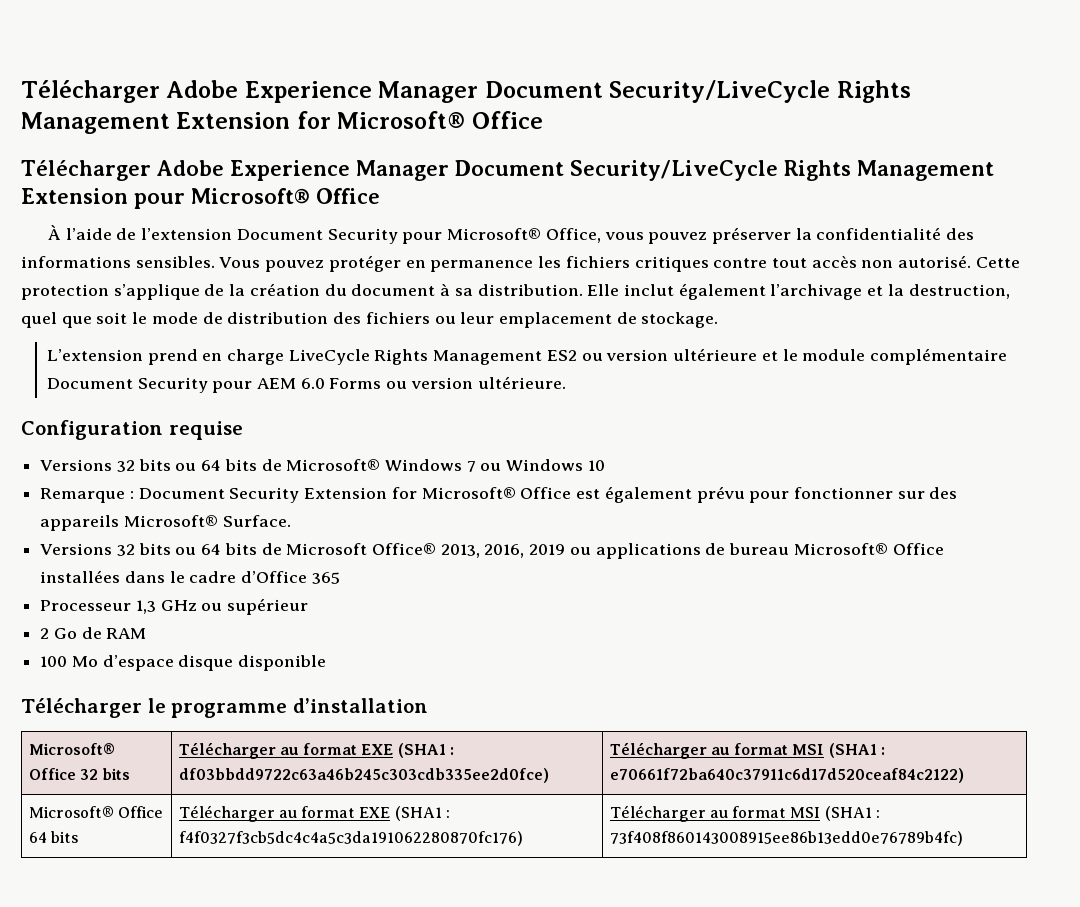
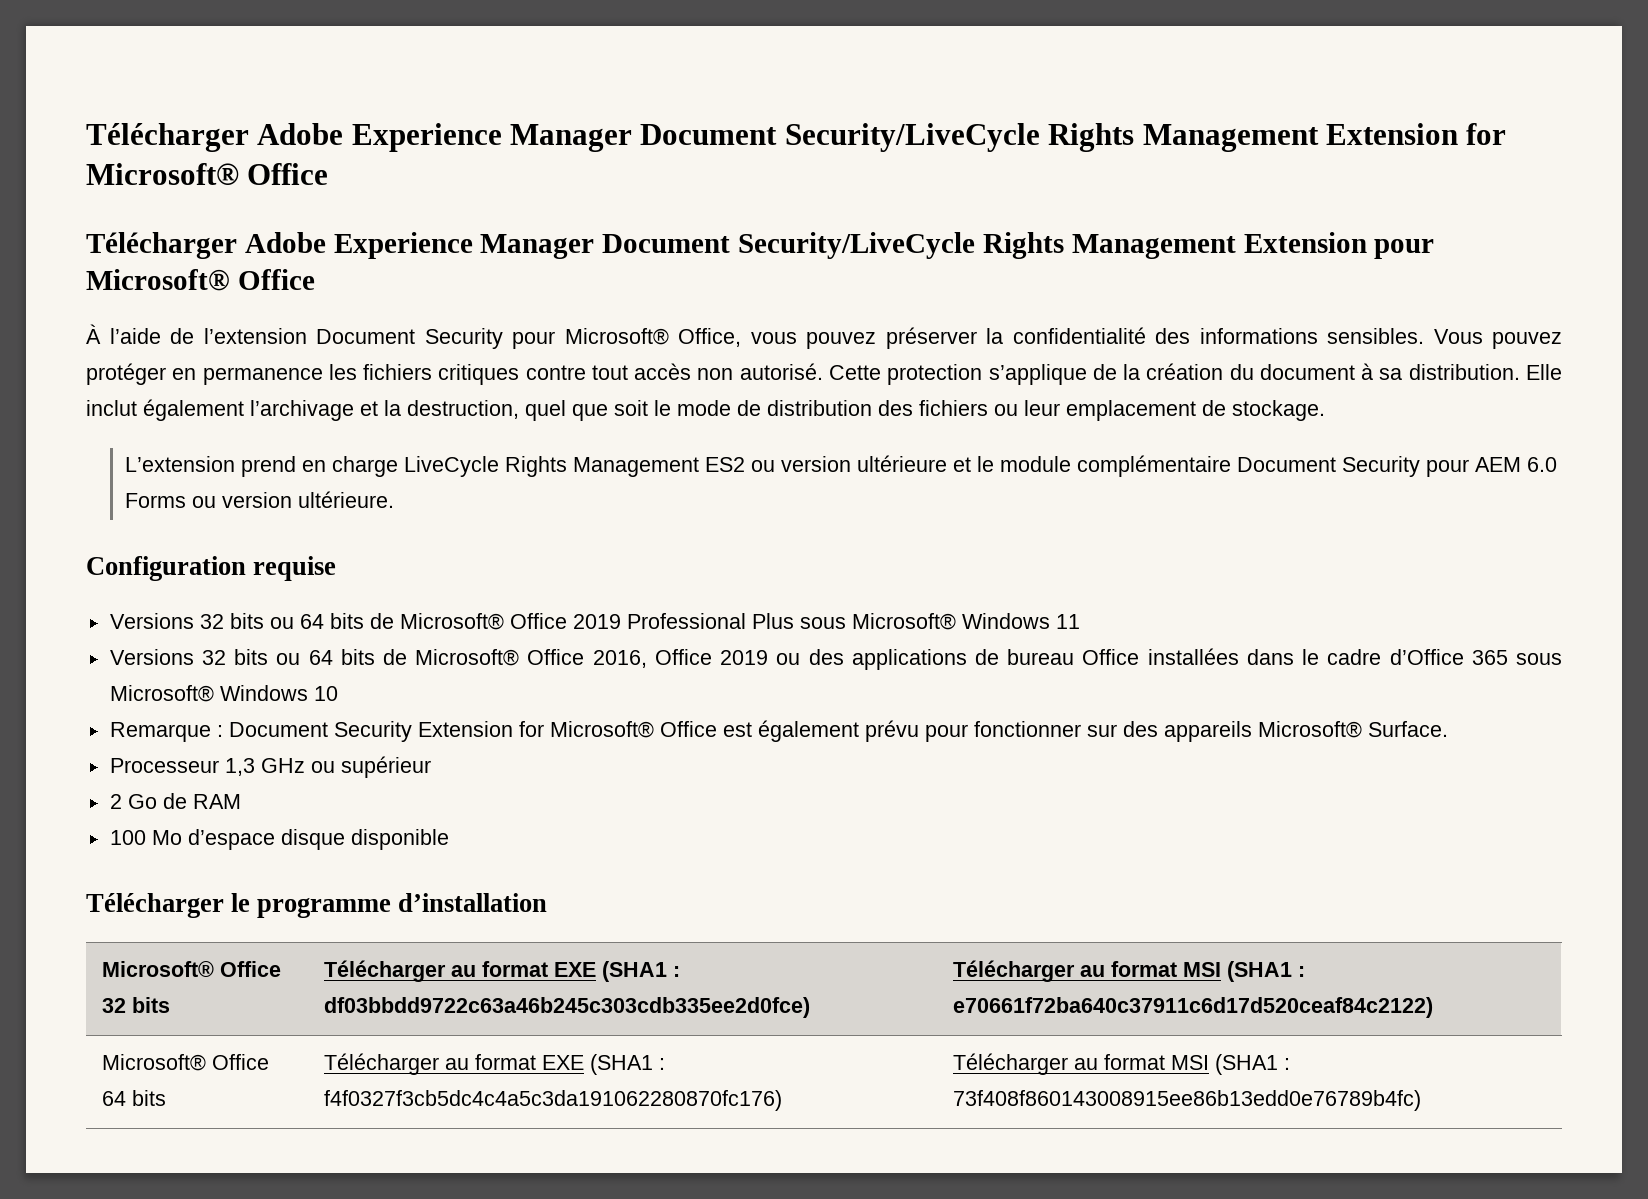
- Versions 32 bits ou 64 bits de Microsoft® Windows 7 ou Windows 10
+ Versions 32 bits ou 64 bits de Microsoft® Office 2019 Professional Plus sous Microsoft® Windows 11
+ Versions 32 bits ou 64 bits de Microsoft® Office 2016, Office 2019 ou des applications de bureau Office installées dans le cadre d’Office 365 sous Microsoft® Windows 10
- Versions 32 bits ou 64 bits de Microsoft Office® 2013, 2016, 2019 ou applications de bureau Microsoft® Office installées dans le cadre d’Office 365

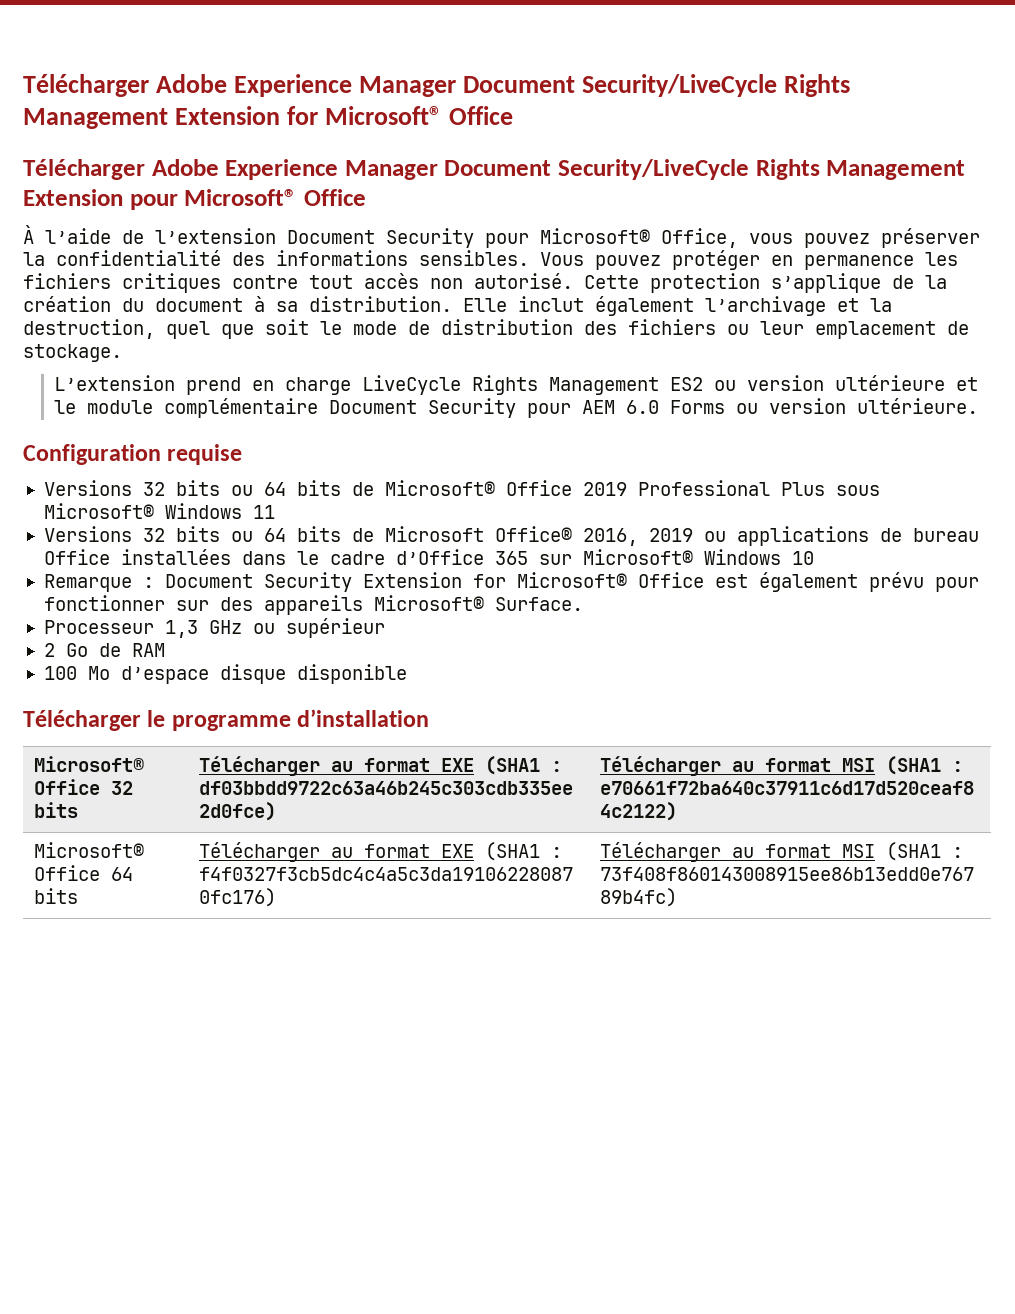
- Versions 32 bits ou 64 bits de Microsoft® Office 2016, Office 2019 ou des applications de bureau Office installées dans le cadre d’Office 365 sous Microsoft® Windows 10
+ Versions 32 bits ou 64 bits de Microsoft Office® 2016, 2019 ou applications de bureau Office installées dans le cadre d’Office 365 sur Microsoft® Windows 10

